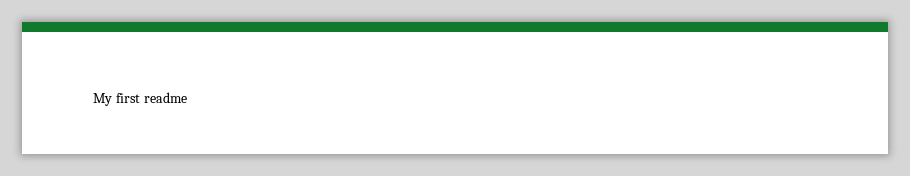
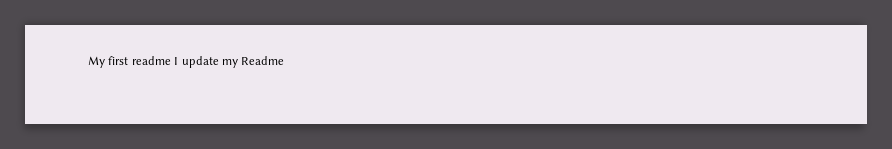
- My first readme
+ My first readme I update my Readme

